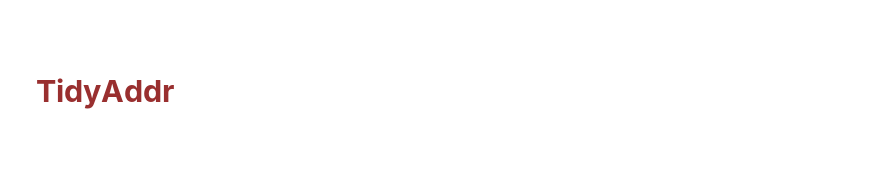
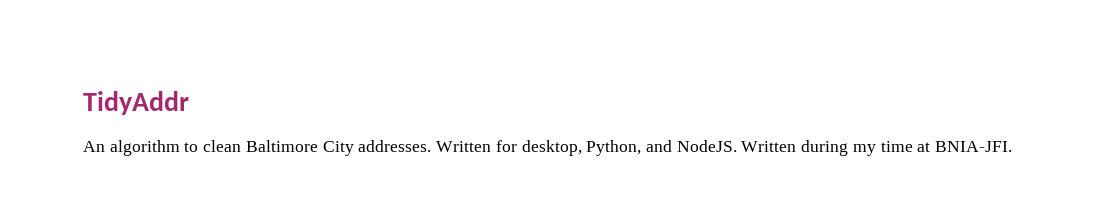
+ An algorithm to clean Baltimore City addresses. Written for desktop, Python, and NodeJS. Written during my time at BNIA-JFI.

